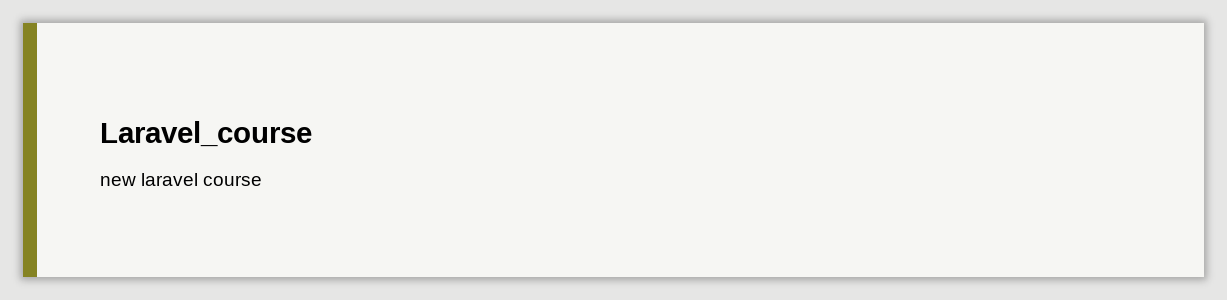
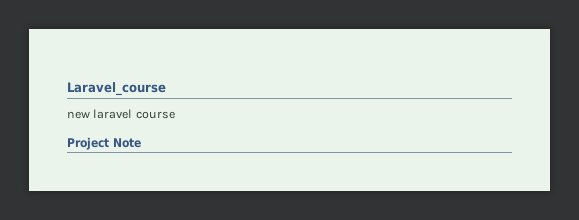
+ Project Note

